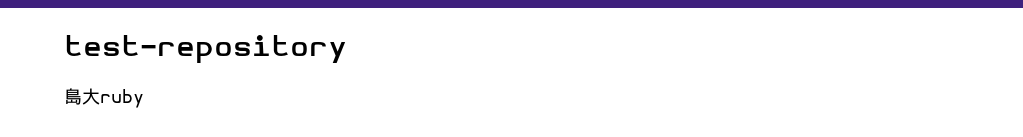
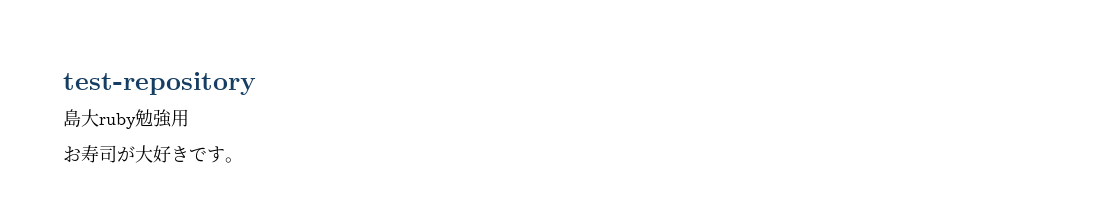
- 島大ruby
+ 島大ruby勉強用
+ お寿司が大好きです。

